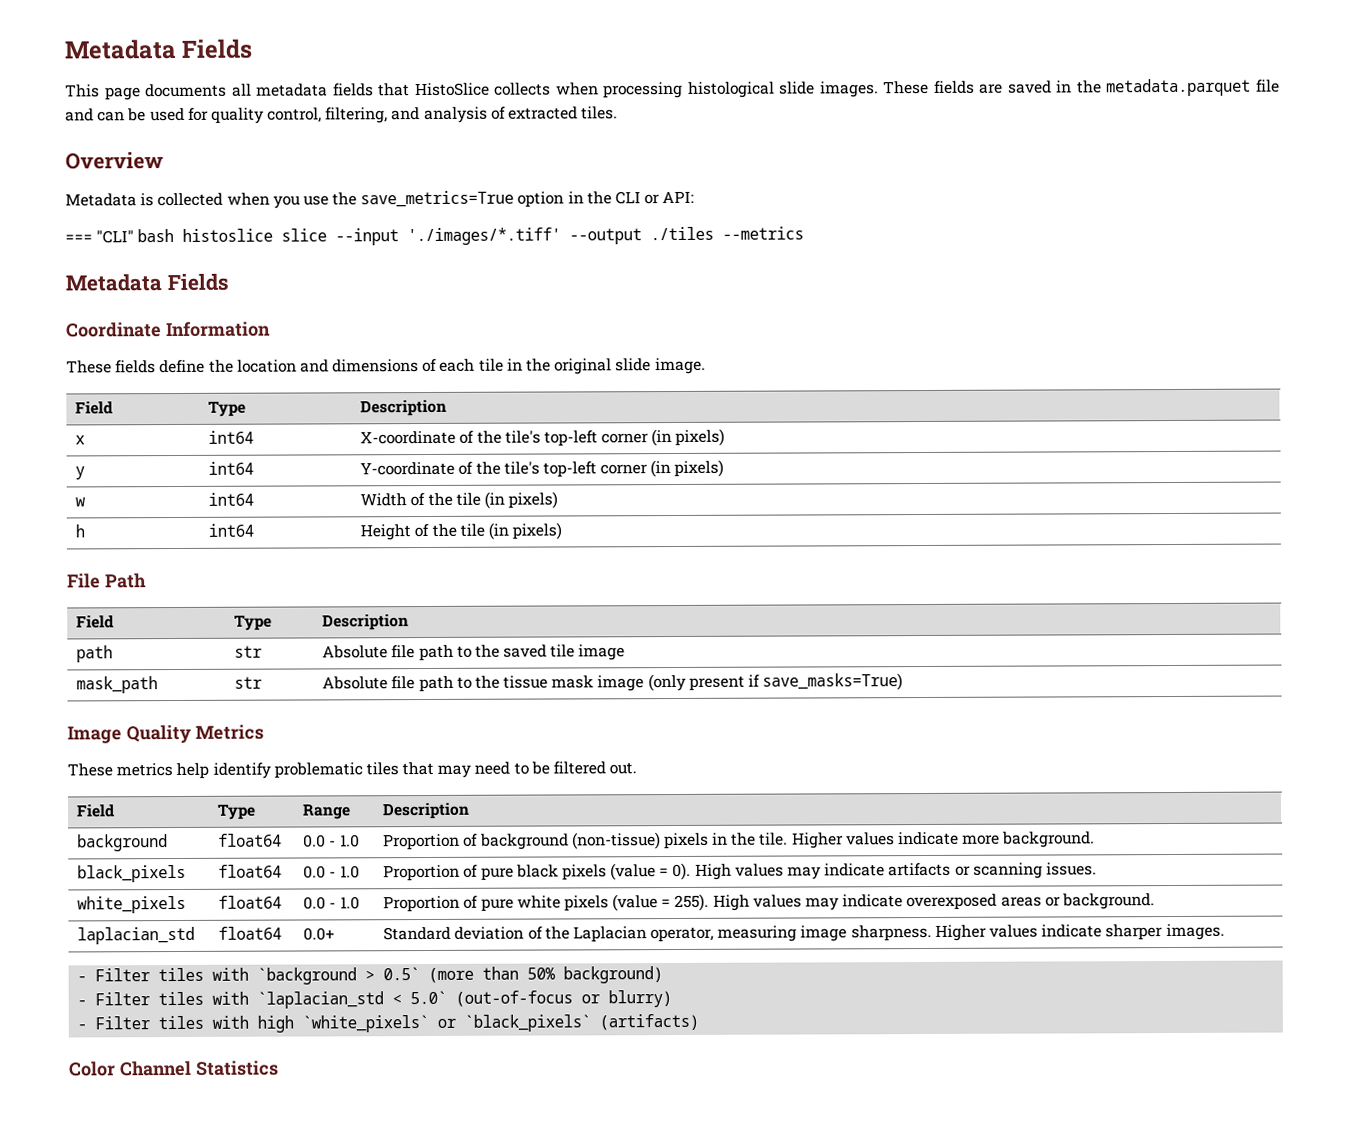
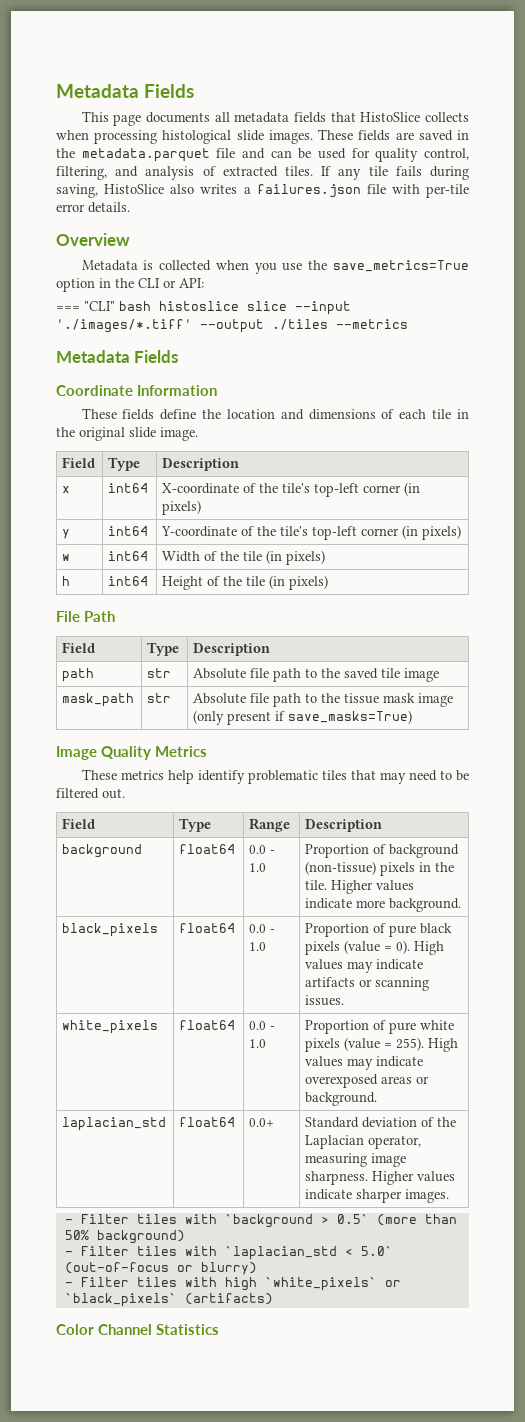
+ If any tile fails during saving, HistoSlice also writes a failures.json file with per-tile error details.

